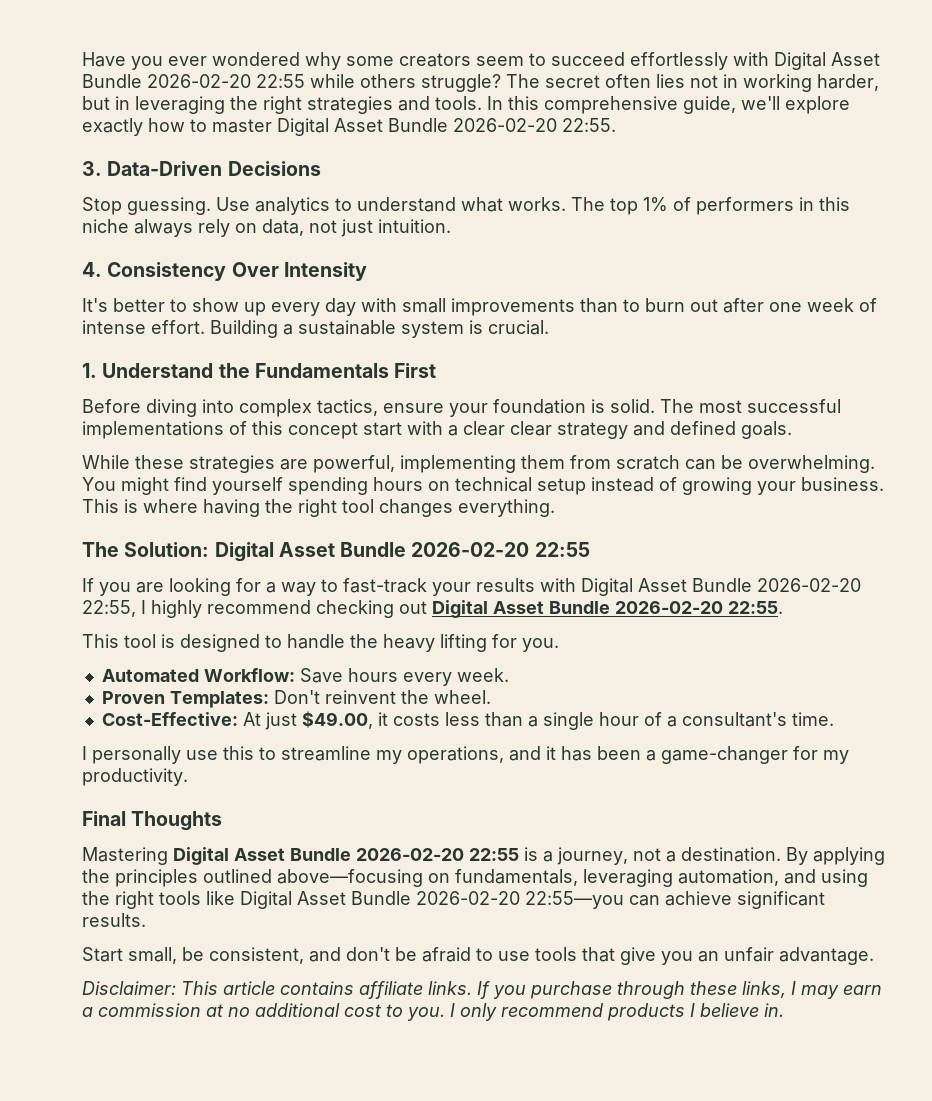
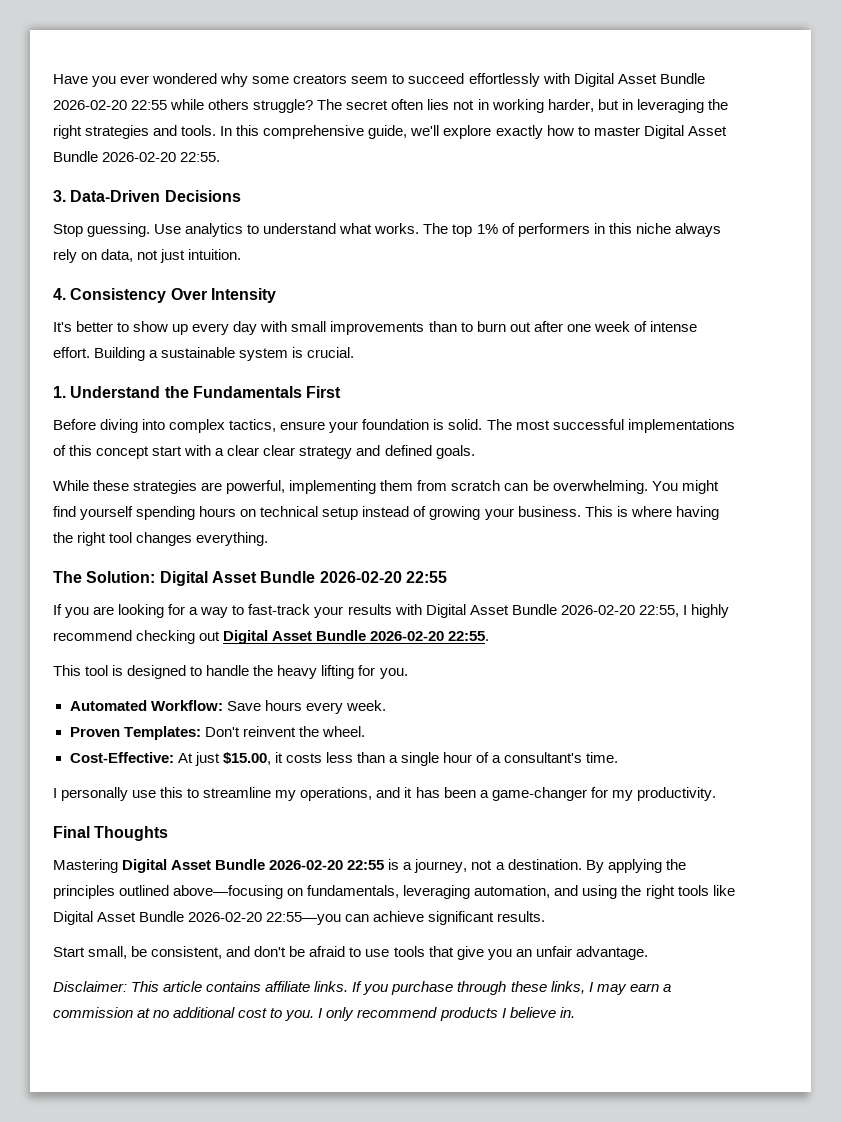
- Cost-Effective: At just $49.00, it costs less than a single hour of a consultant's time.
+ Cost-Effective: At just $15.00, it costs less than a single hour of a consultant's time.

